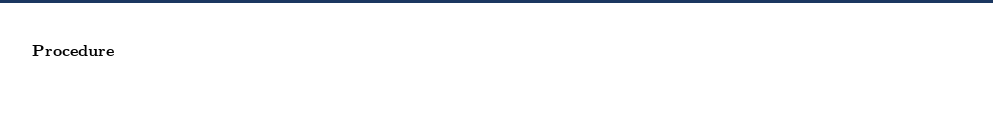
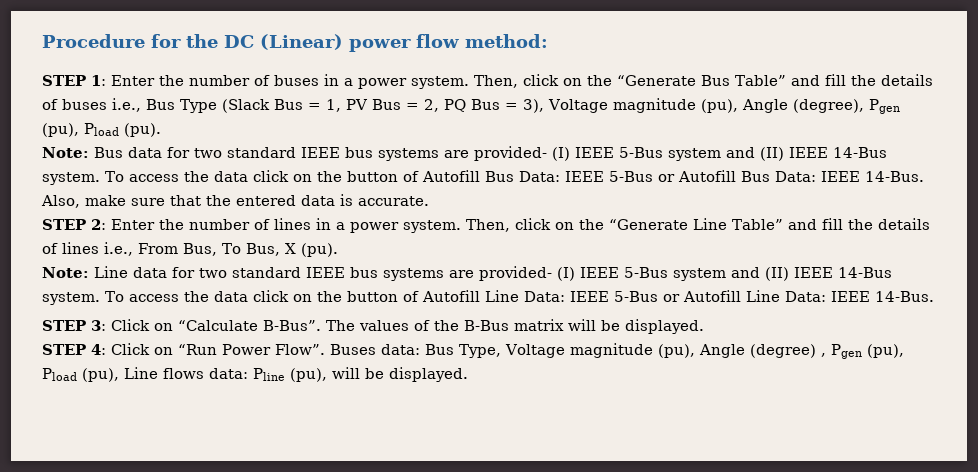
- Procedure
+ Procedure for the DC (Linear) power flow method:
+ STEP 1: Enter the number of buses in a power system. Then, click on the “Generate Bus Table” and fill the details of buses i.e., Bus Type (Slack Bus = 1, PV Bus = 2, PQ Bus = 3), Voltage magnitude (pu), Angle (degree), Pgen (pu), Pload (pu).
+ Note: Bus data for two standard IEEE bus systems are provided- (I) IEEE 5-Bus system and (II) IEEE 14-Bus system. To access the data click on the button of Autofill Bus Data: IEEE 5-Bus or Autofill Bus Data: IEEE 14-Bus. Also, make sure that the entered data is accurate.
+ STEP 2: Enter the number of lines in a power system. Then, click on the “Generate Line Table” and fill the details of lines i.e., From Bus, To Bus, X (pu).
+ Note: Line data for two standard IEEE bus systems are provided- (I) IEEE 5-Bus system and (II) IEEE 14-Bus system. To access the data click on the button of Autofill Line Data: IEEE 5-Bus or Autofill Line Data: IEEE 14-Bus.
+ STEP 3: Click on “Calculate B-Bus”. The values of the B-Bus matrix will be displayed.
+ STEP 4: Click on “Run Power Flow”. Buses data: Bus Type, Voltage magnitude (pu), Angle (degree) , Pgen (pu), Pload (pu), Line flows data: Pline (pu), will be displayed.

